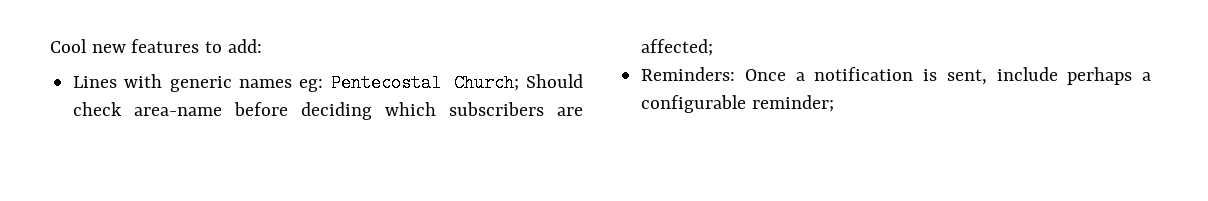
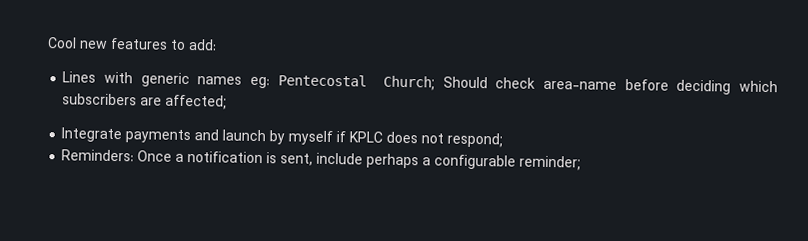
+ Integrate payments and launch by myself if KPLC does not respond;

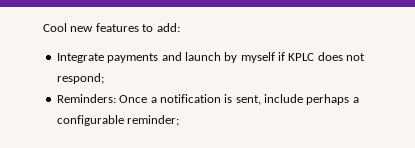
- Lines with generic names eg: Pentecostal Church; Should check area-name before deciding which subscribers are affected;

